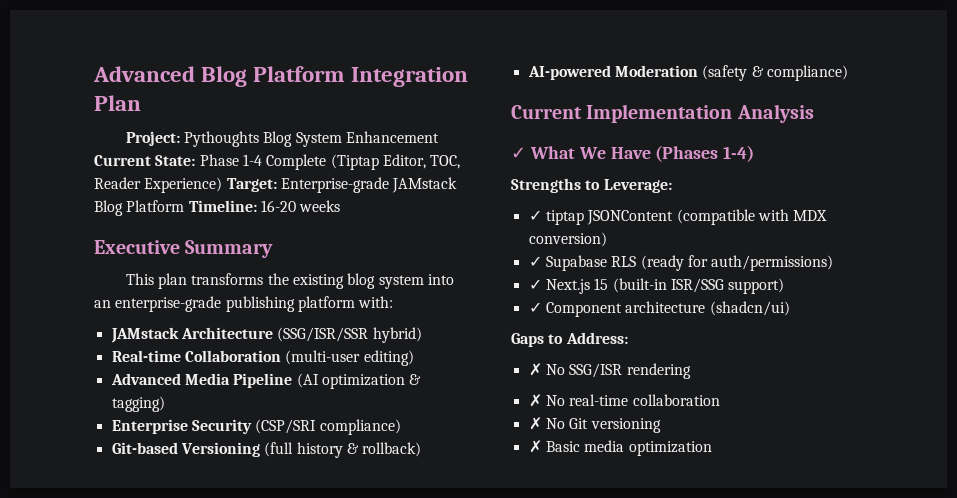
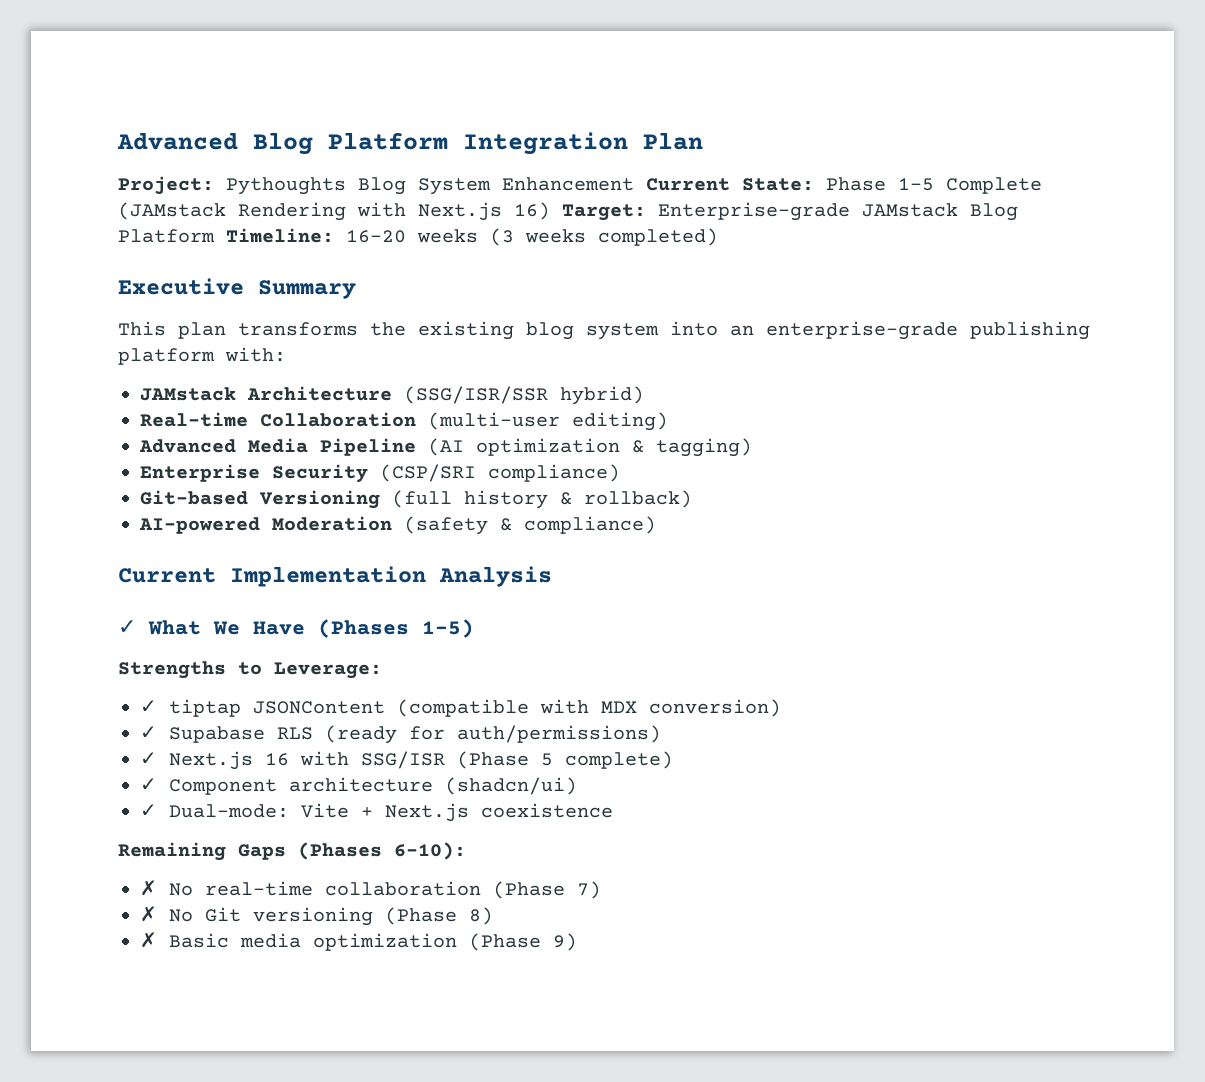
- Project: Pythoughts Blog System Enhancement Current State: Phase 1-4 Complete (Tiptap Editor, TOC, Reader Experience) Target: Enterprise-grade JAMstack Blog Platform Timeline: 16-20 weeks
+ Project: Pythoughts Blog System Enhancement Current State: Phase 1-5 Complete (JAMstack Rendering with Next.js 16) Target: Enterprise-grade JAMstack Blog Platform Timeline: 16-20 weeks (3 weeks completed)
- ✓ What We Have (Phases 1-4)
+ ✓ What We Have (Phases 1-5)
- ✓ Next.js 15 (built-in ISR/SSG support)
+ ✓ Next.js 16 with SSG/ISR (Phase 5 complete)
  ✓ Component architecture (shadcn/ui)
- Gaps to Address:
- ✗ No SSG/ISR rendering
+ ✓ Dual-mode: Vite + Next.js coexistence
+ Remaining Gaps (Phases 6-10):
- ✗ No real-time collaboration
+ ✗ No real-time collaboration (Phase 7)
- ✗ No Git versioning
+ ✗ No Git versioning (Phase 8)
- ✗ Basic media optimization
+ ✗ Basic media optimization (Phase 9)

